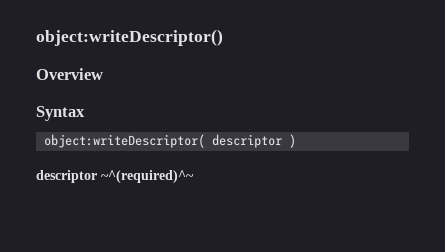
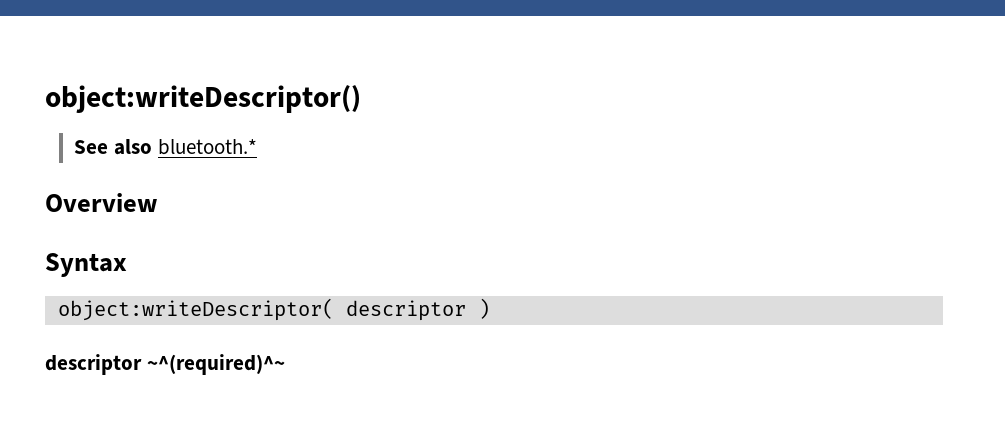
+ See also bluetooth.*

